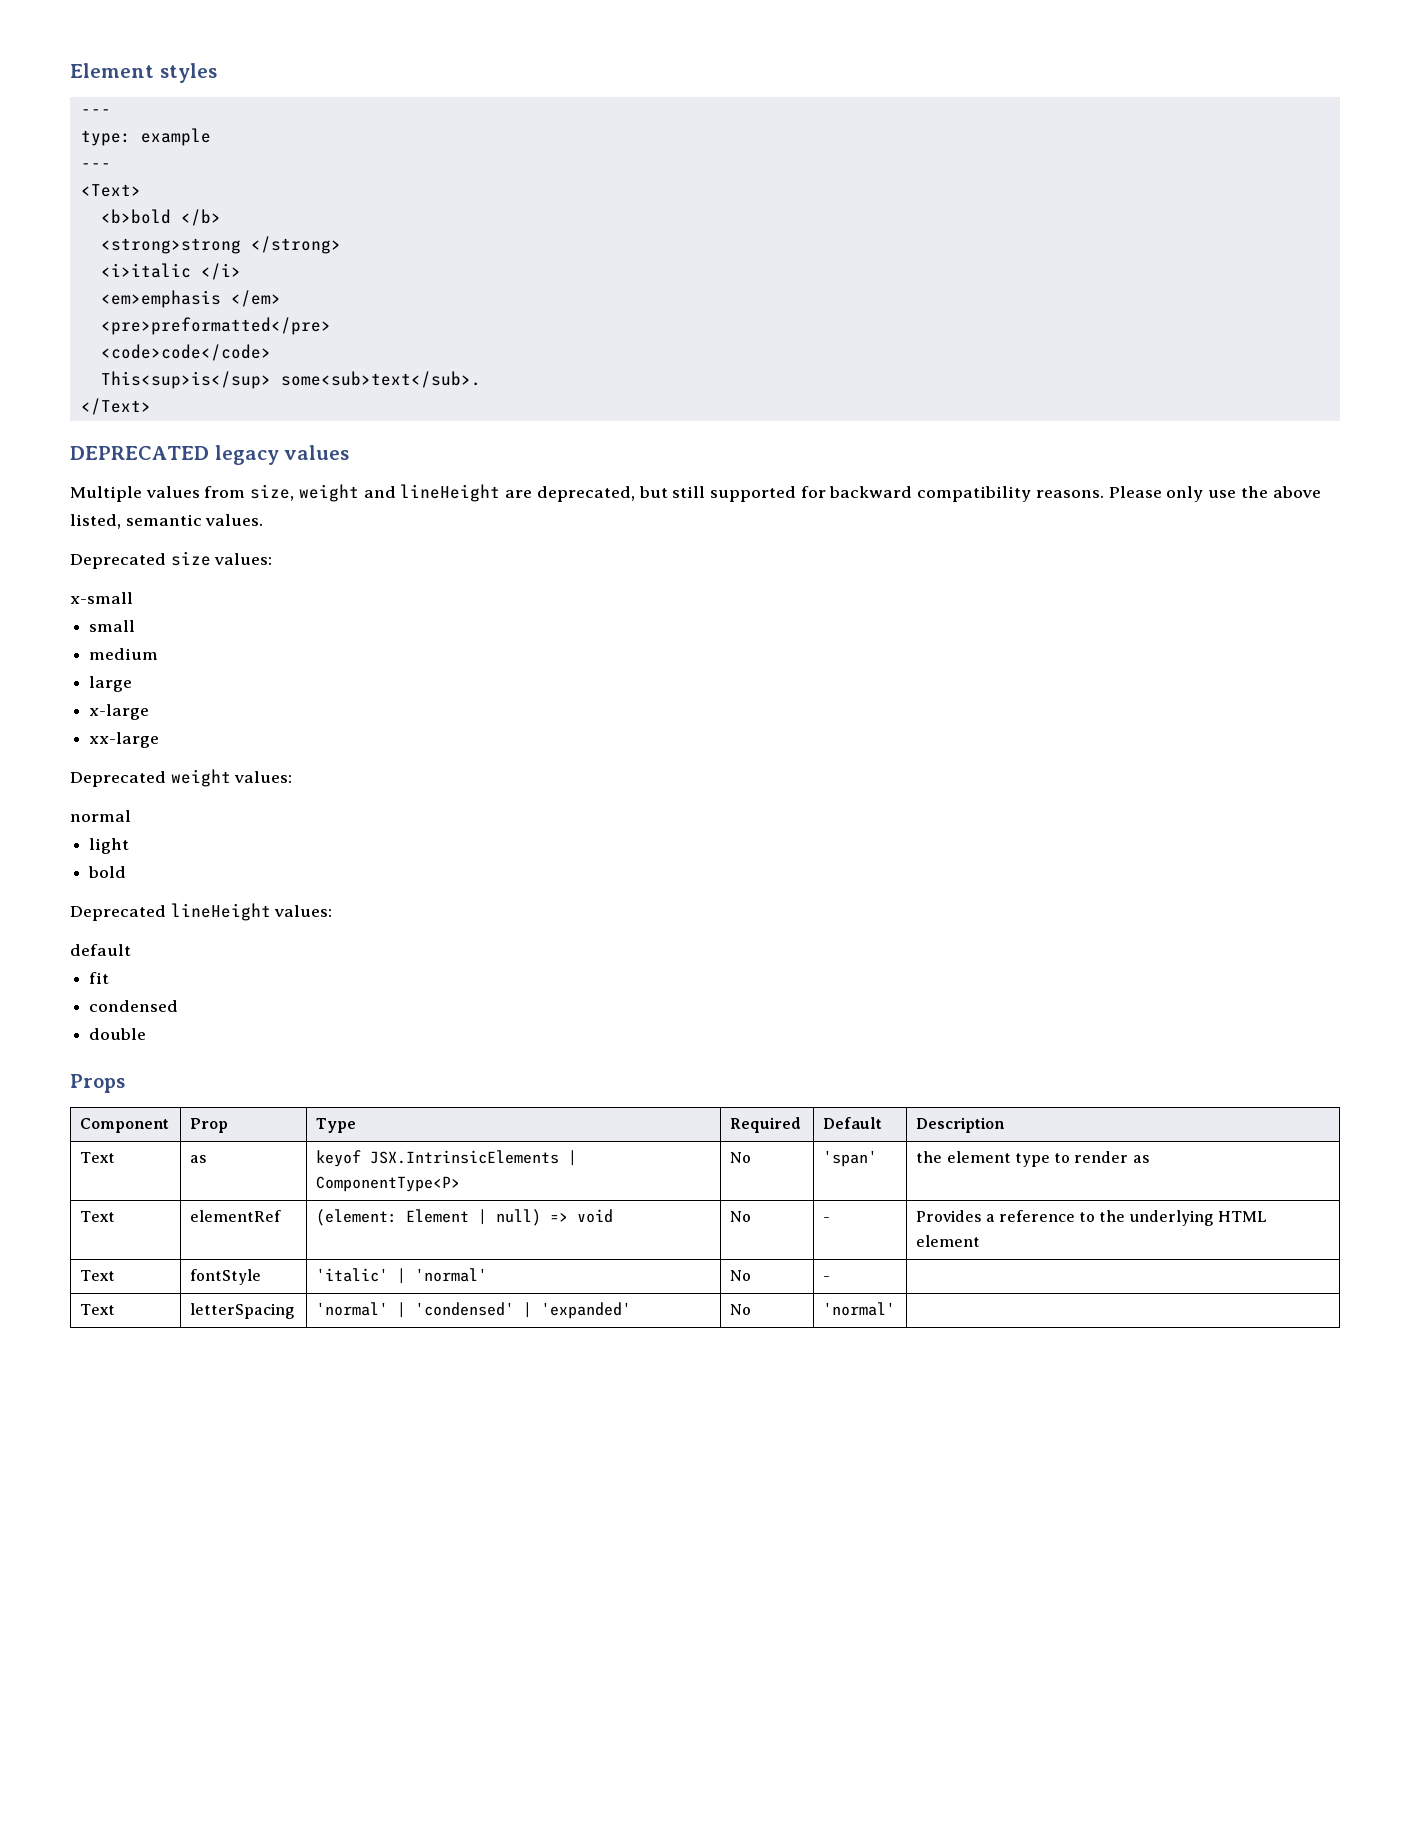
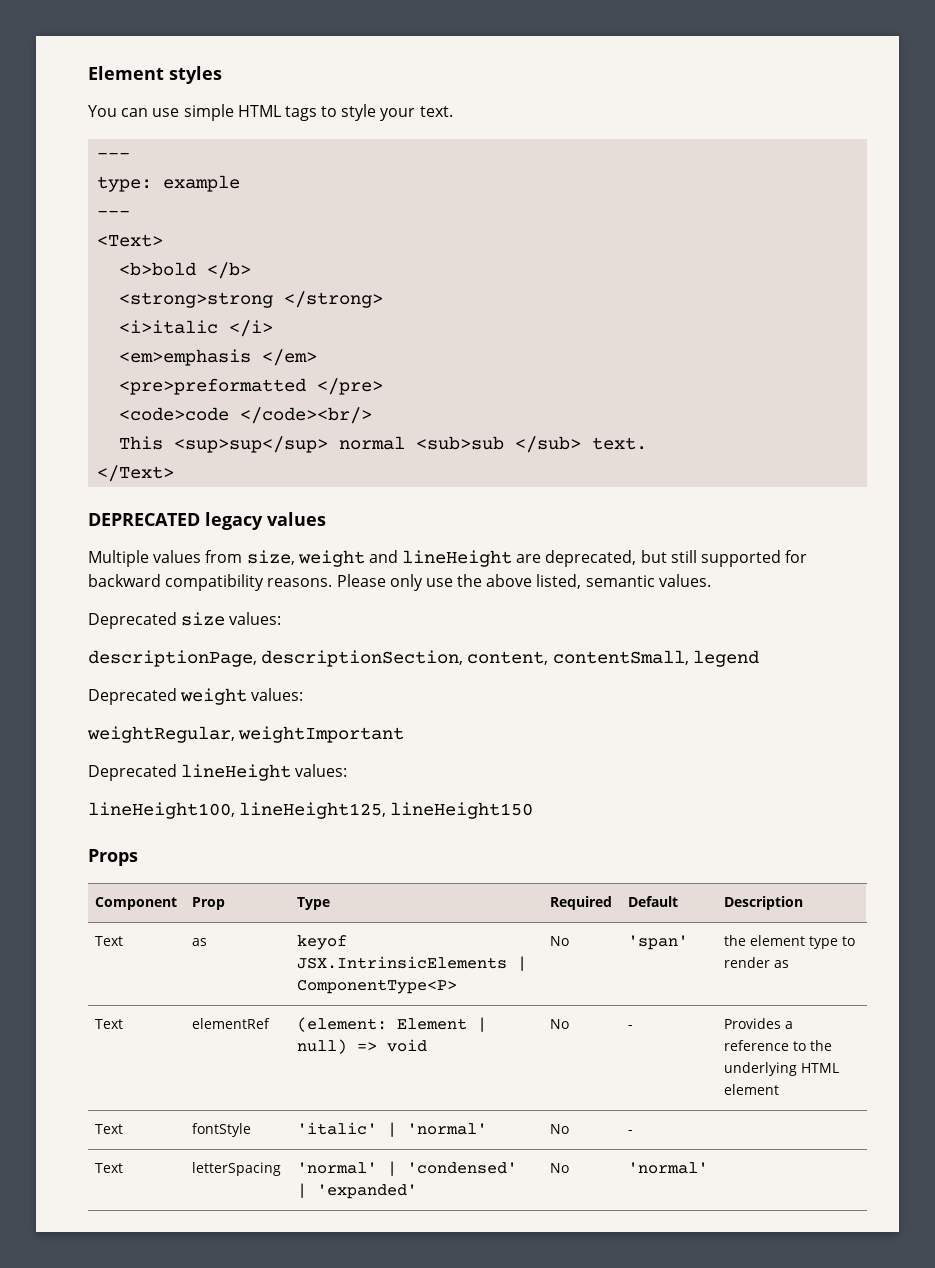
+ You can use simple HTML tags to style your text.
- <pre>preformatted</pre>
- <code>code</code>
- This<sup>is</sup> some<sub>text</sub>.
+ <pre>preformatted </pre>
+ <code>code </code><br/>
+ This <sup>sup</sup> normal <sub>sub </sub> text.
- x-small
- small
- medium
- large
- x-large
- xx-large
+ descriptionPage, descriptionSection, content, contentSmall, legend
- normal
- light
- bold
+ weightRegular, weightImportant
- default
- fit
- condensed
- double
+ lineHeight100, lineHeight125, lineHeight150

